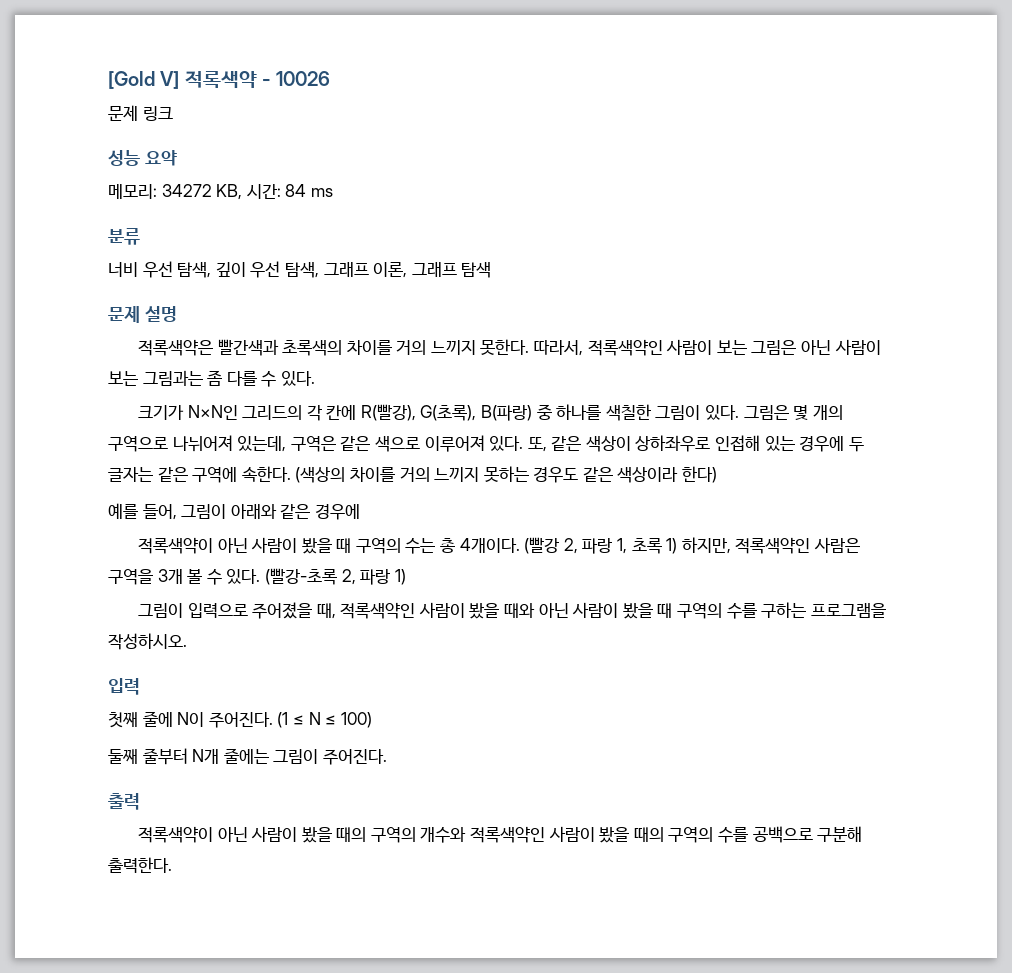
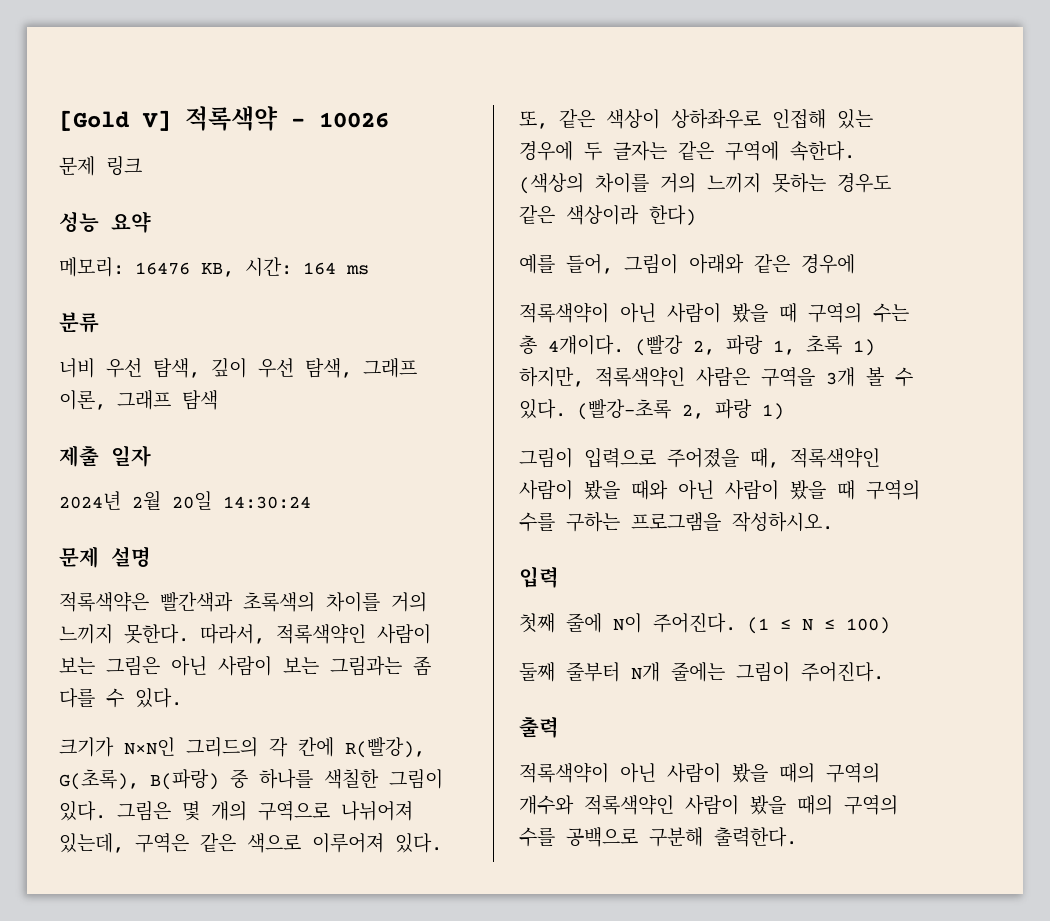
- 메모리: 34272 KB, 시간: 84 ms
+ 메모리: 16476 KB, 시간: 164 ms
+ 제출 일자
+ 2024년 2월 20일 14:30:24

